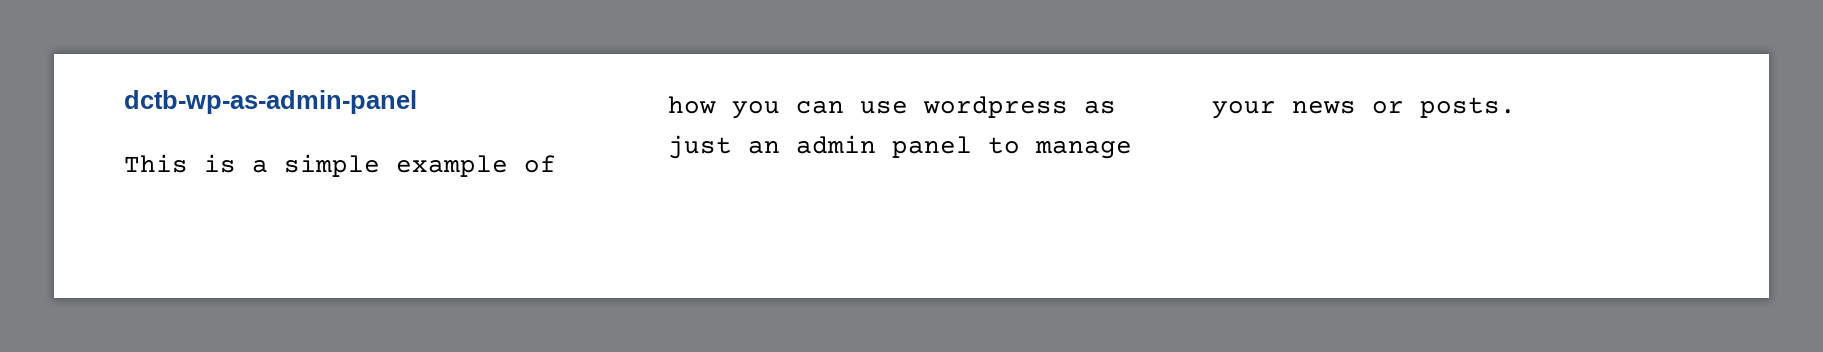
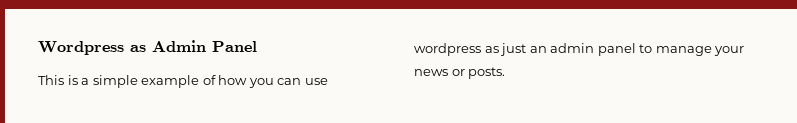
- dctb-wp-as-admin-panel
+ Wordpress as Admin Panel

